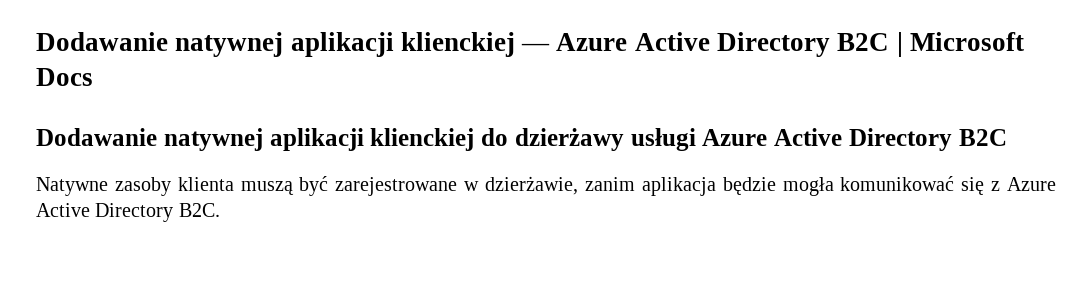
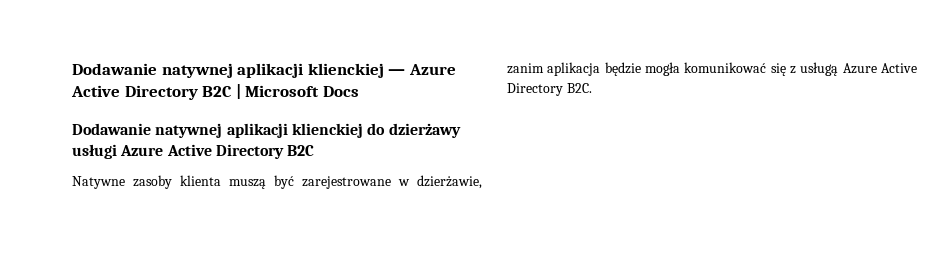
- Natywne zasoby klienta muszą być zarejestrowane w dzierżawie, zanim aplikacja będzie mogła komunikować się z Azure Active Directory B2C.
+ Natywne zasoby klienta muszą być zarejestrowane w dzierżawie, zanim aplikacja będzie mogła komunikować się z usługą Azure Active Directory B2C.

